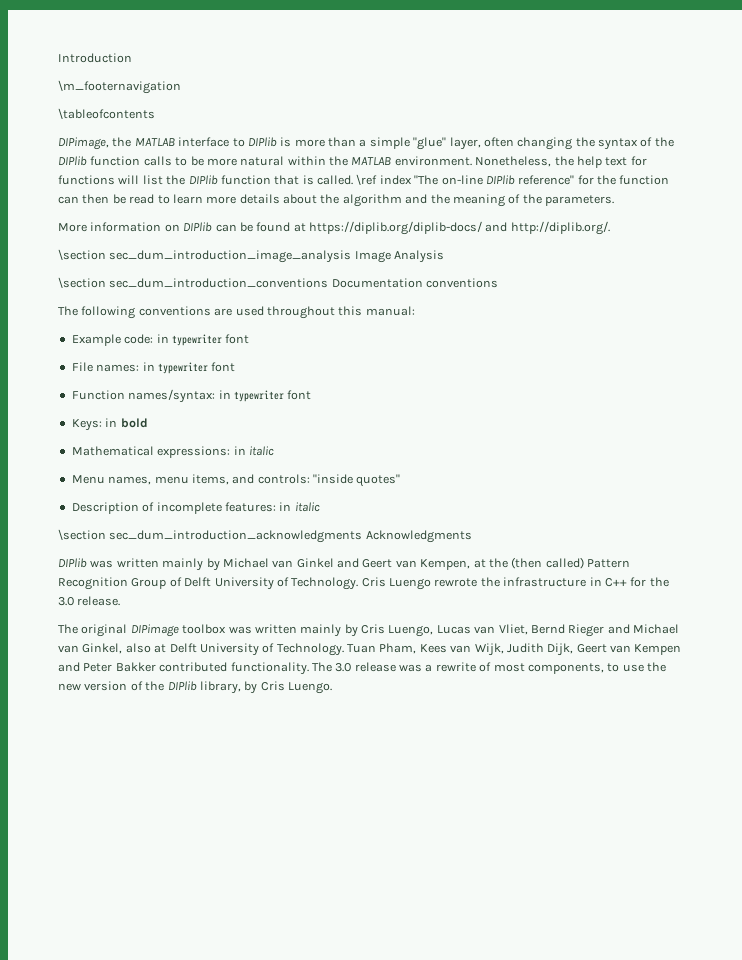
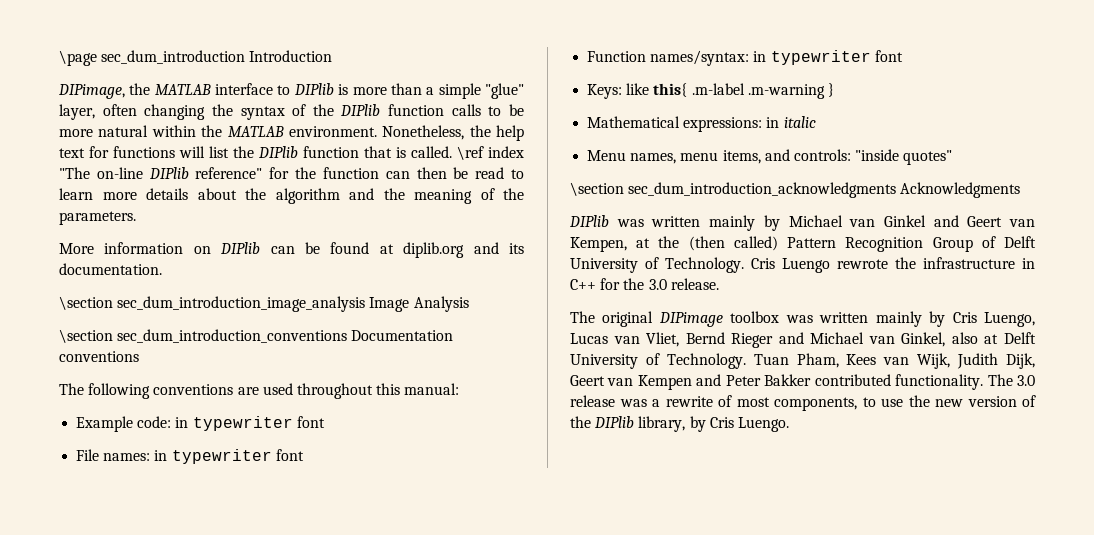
- Introduction
+ \page sec_dum_introduction Introduction
- \m_footernavigation
- \tableofcontents
- More information on DIPlib can be found at https://diplib.org/diplib-docs/ and http://diplib.org/.
+ More information on DIPlib can be found at diplib.org and its documentation.
- Keys: in bold
+ Keys: like this{ .m-label .m-warning }
- Description of incomplete features: in italic

